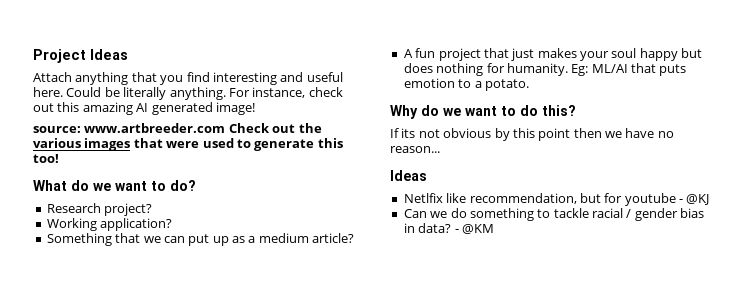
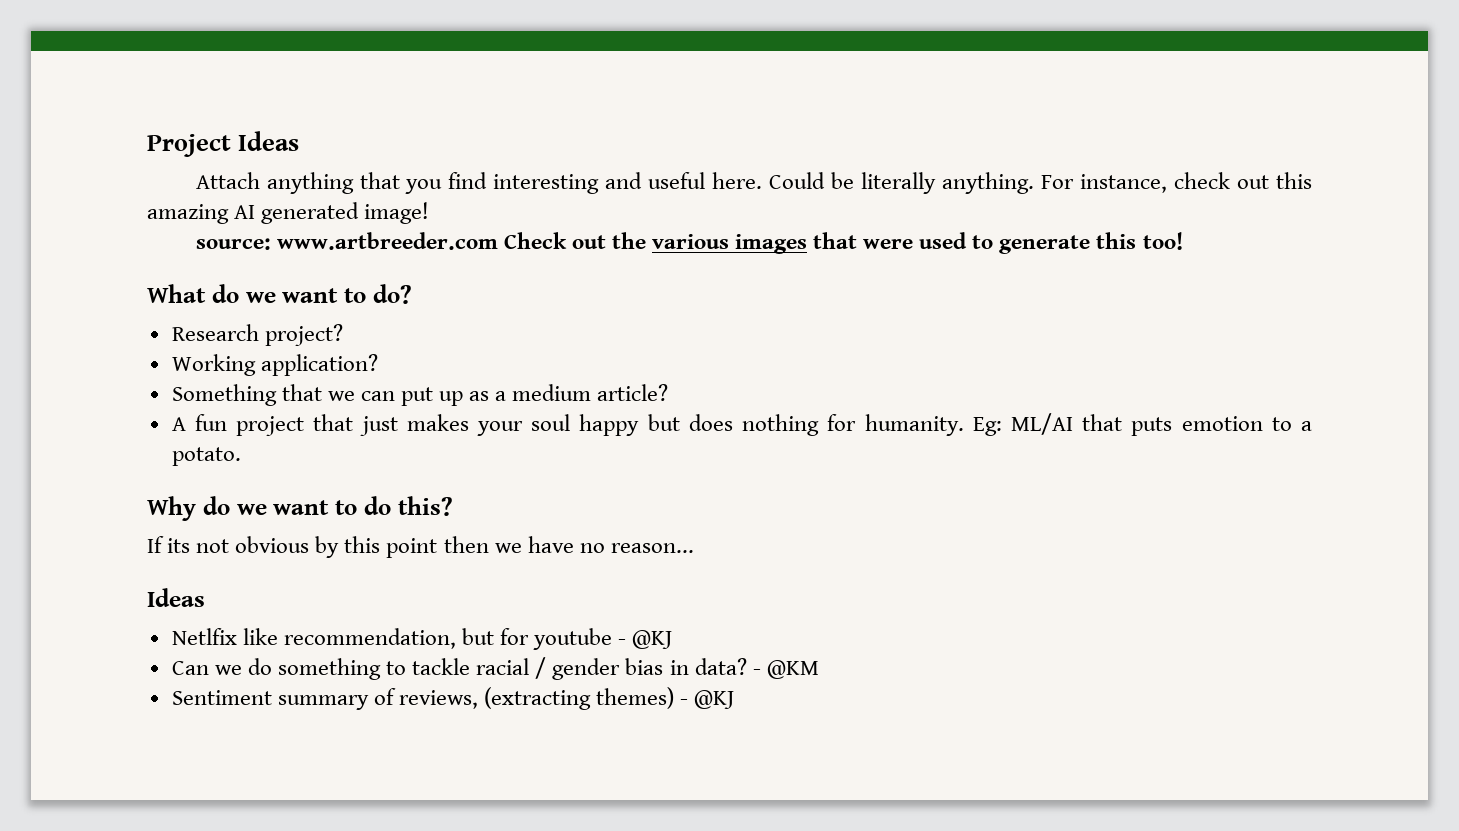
+ Sentiment summary of reviews, (extracting themes) - @KJ

